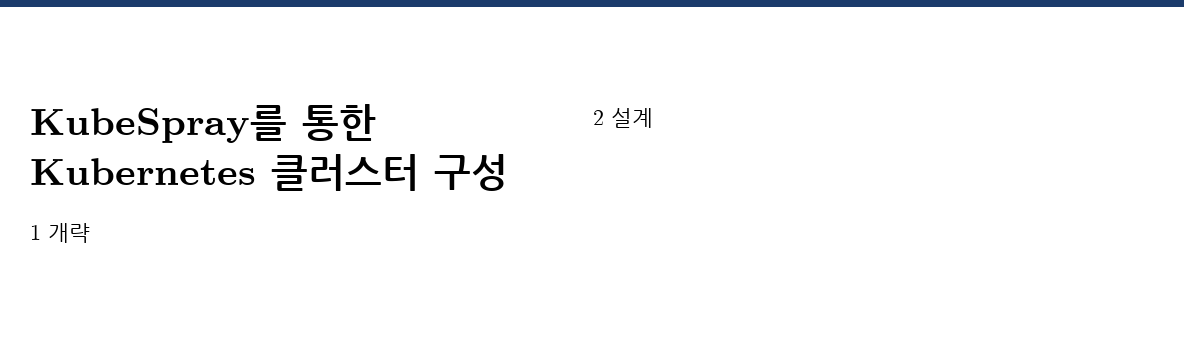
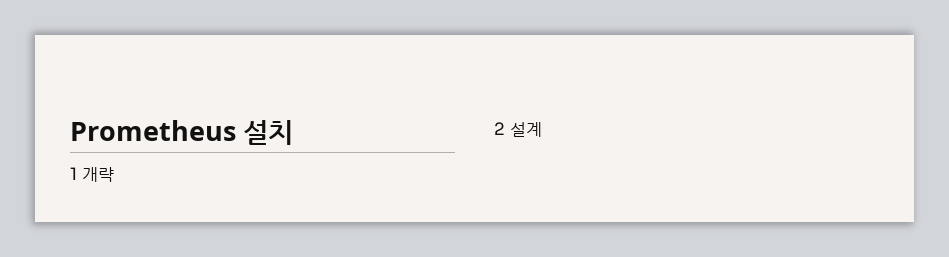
- KubeSpray를 통한 Kubernetes 클러스터 구성
+ Prometheus 설치

